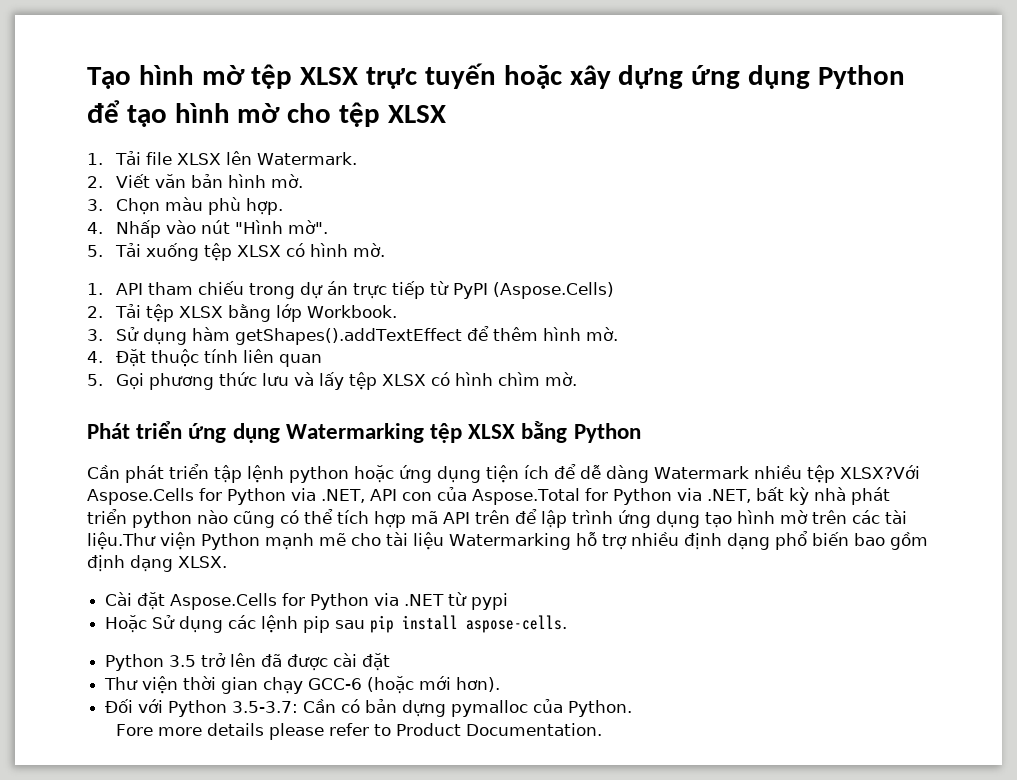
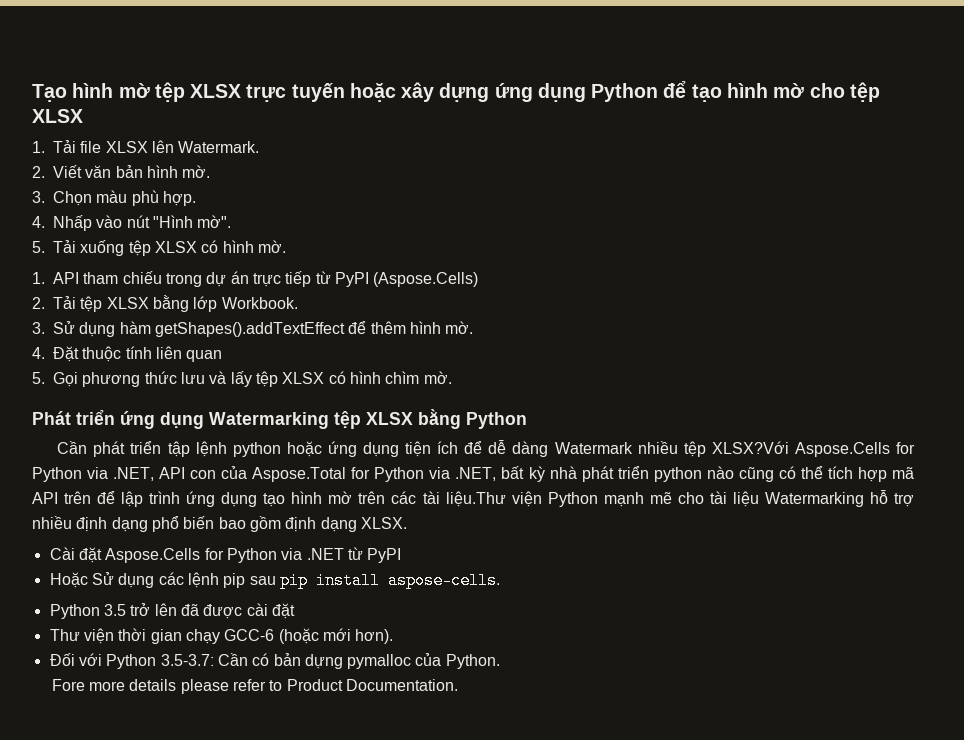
- Cài đặt Aspose.Cells for Python via .NET từ pypi
+ Cài đặt Aspose.Cells for Python via .NET từ PyPI

